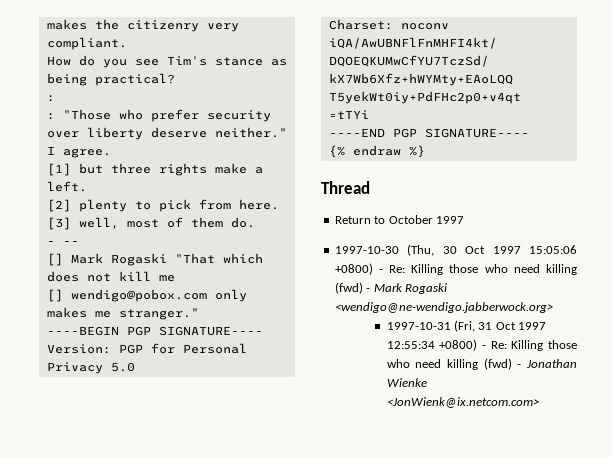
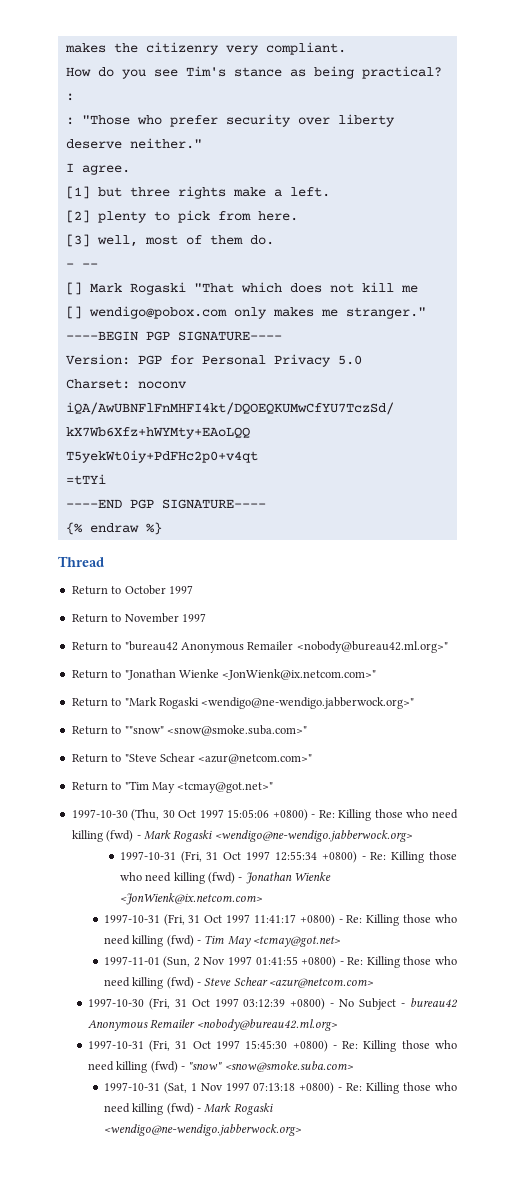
+ Return to November 1997
+ Return to "bureau42 Anonymous Remailer <nobody@bureau42.ml.org>"
+ Return to "Jonathan Wienke <JonWienk@ix.netcom.com>"
+ Return to "Mark Rogaski <wendigo@ne-wendigo.jabberwock.org>"
+ Return to ""snow" <snow@smoke.suba.com>"
+ Return to "Steve Schear <azur@netcom.com>"
+ Return to "Tim May <tcmay@got.net>"
+ 1997-10-31 (Fri, 31 Oct 1997 11:41:17 +0800) - Re: Killing those who need killing (fwd) - Tim May <tcmay@got.net>
+ 1997-11-01 (Sun, 2 Nov 1997 01:41:55 +0800) - Re: Killing those who need killing (fwd) - Steve Schear <azur@netcom.com>
+ 1997-10-30 (Fri, 31 Oct 1997 03:12:39 +0800) - No Subject - bureau42 Anonymous Remailer <nobody@bureau42.ml.org>
+ 1997-10-31 (Fri, 31 Oct 1997 15:45:30 +0800) - Re: Killing those who need killing (fwd) - "snow" <snow@smoke.suba.com>
+ 1997-10-31 (Sat, 1 Nov 1997 07:13:18 +0800) - Re: Killing those who need killing (fwd) - Mark Rogaski <wendigo@ne-wendigo.jabberwock.org>

